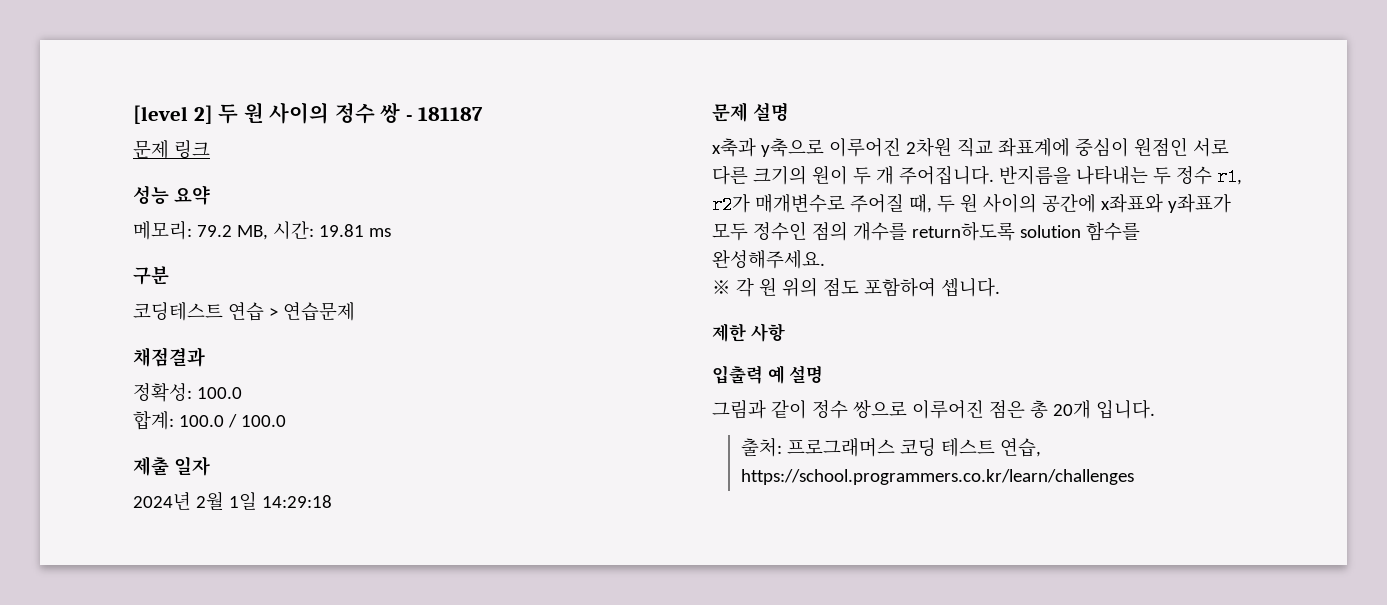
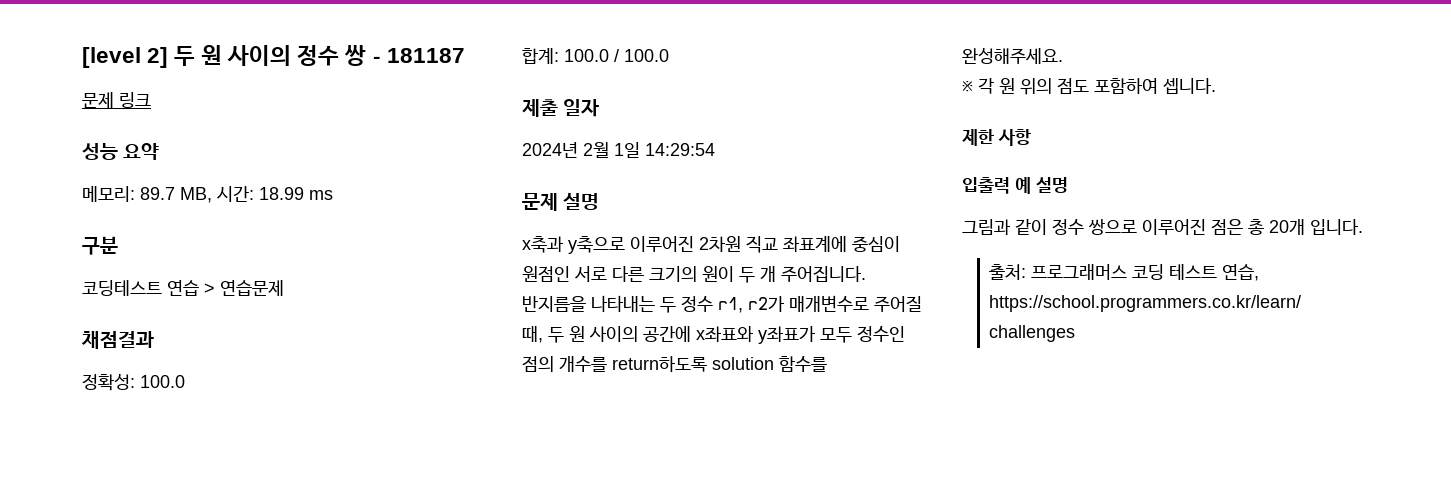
- 메모리: 79.2 MB, 시간: 19.81 ms
+ 메모리: 89.7 MB, 시간: 18.99 ms
- 2024년 2월 1일 14:29:18
+ 2024년 2월 1일 14:29:54

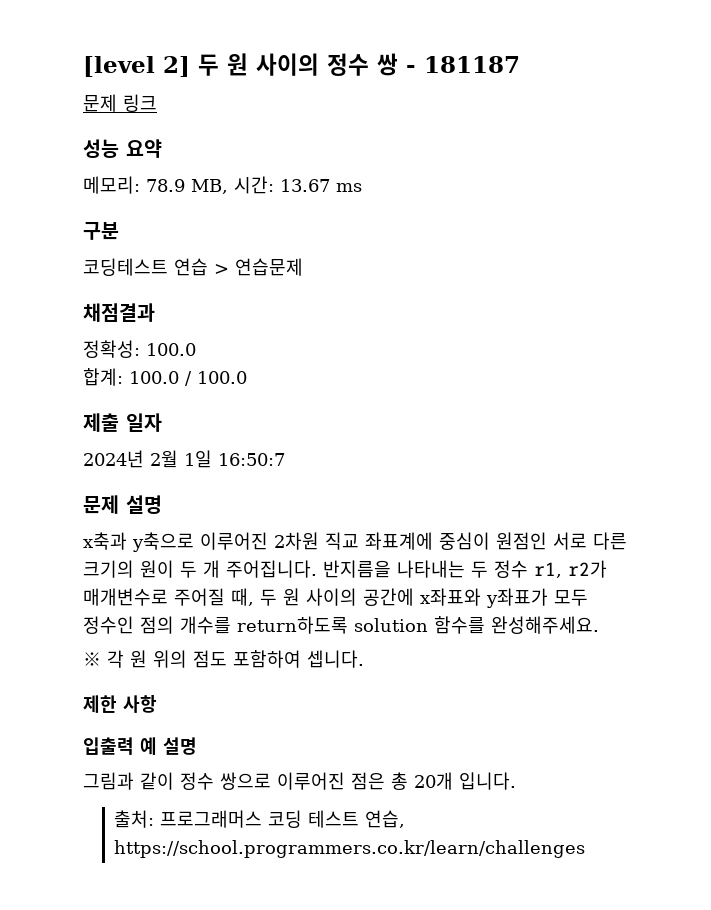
- 메모리: 89.7 MB, 시간: 18.99 ms
+ 메모리: 78.9 MB, 시간: 13.67 ms
- 2024년 2월 1일 14:29:54
+ 2024년 2월 1일 16:50:7

